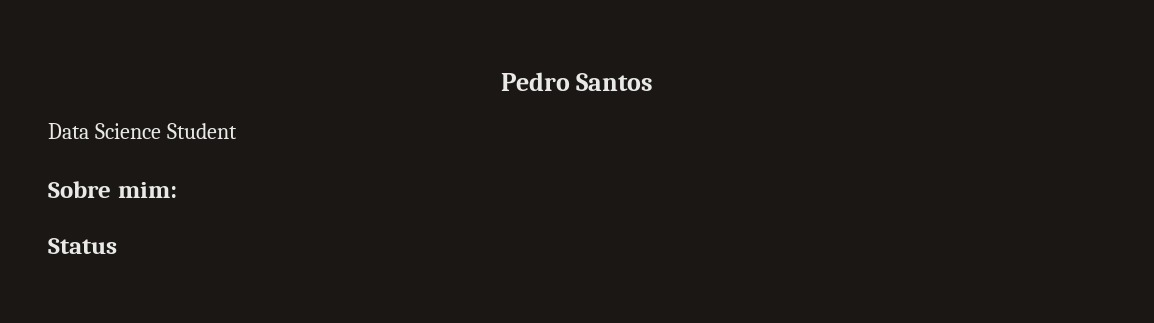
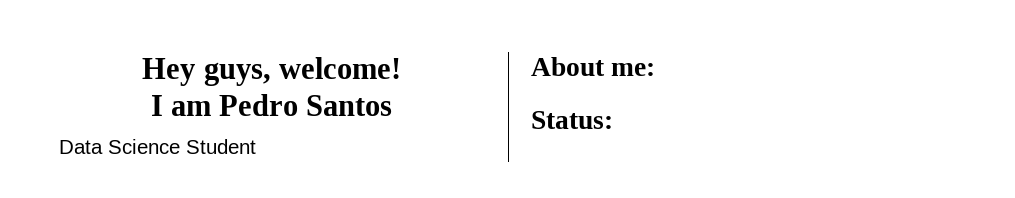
- Pedro Santos
+ Hey guys, welcome!
+ I am Pedro Santos
- Sobre mim:
- Status
+ About me:
+ Status:

